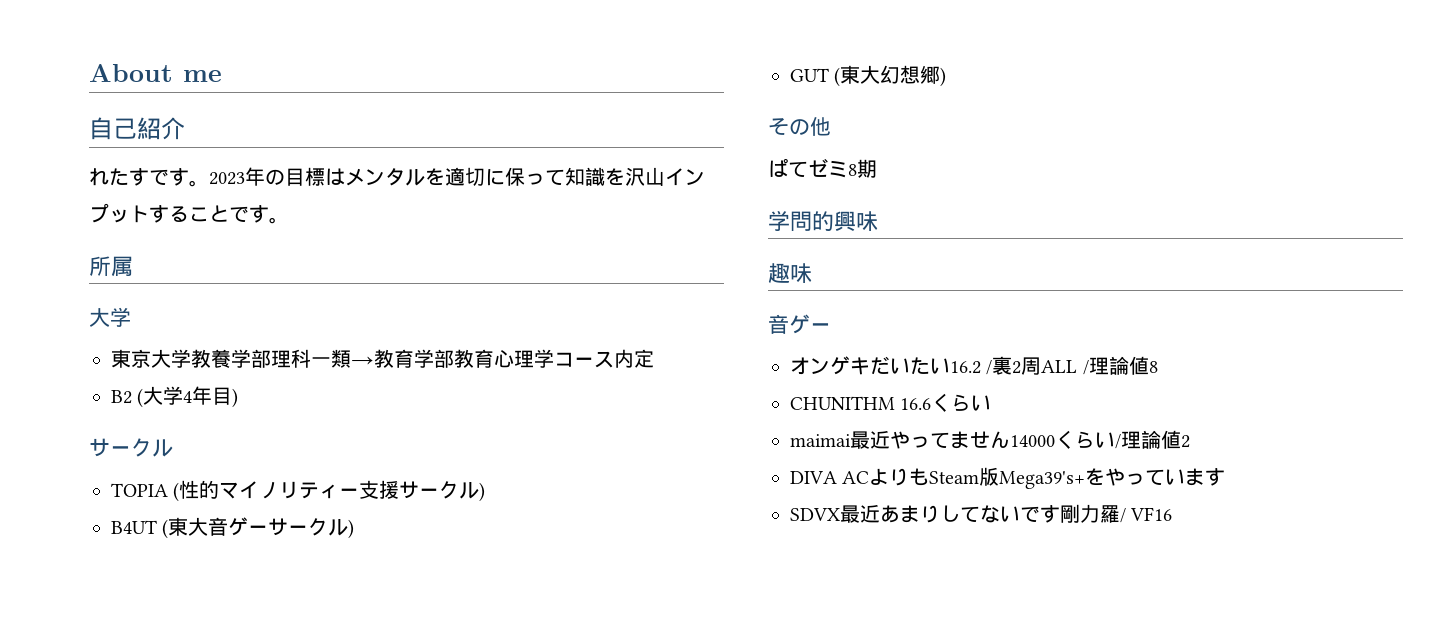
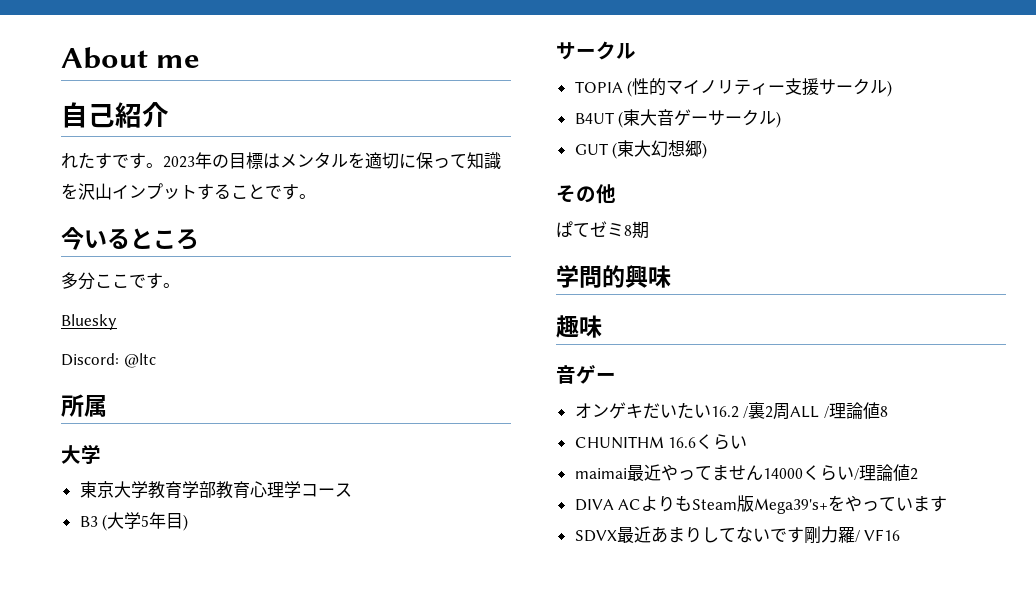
+ 今いるところ
+ 多分ここです。
+ Bluesky
+ Discord: @ltc
- 東京大学教養学部理科一類→教育学部教育心理学コース内定
- B2 (大学4年目)
+ 東京大学教育学部教育心理学コース
+ B3 (大学5年目)

